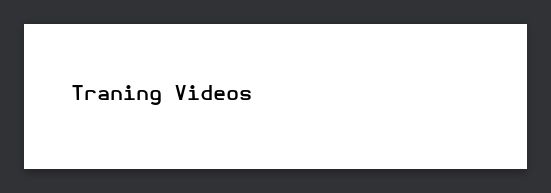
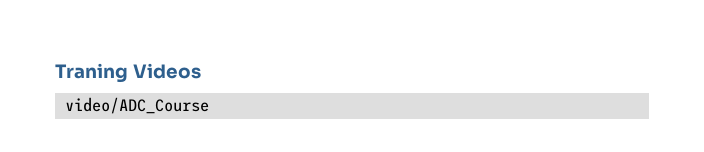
+ video/ADC_Course

